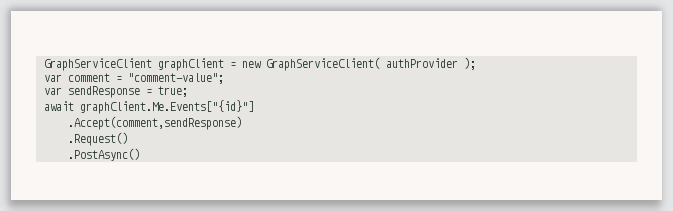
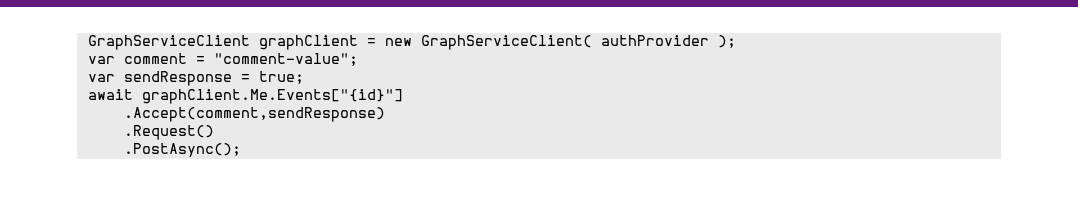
- .PostAsync()
+ .PostAsync();

